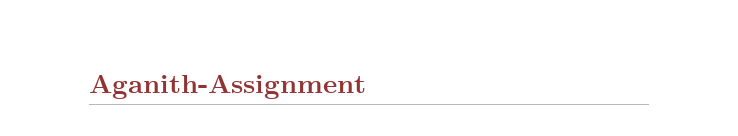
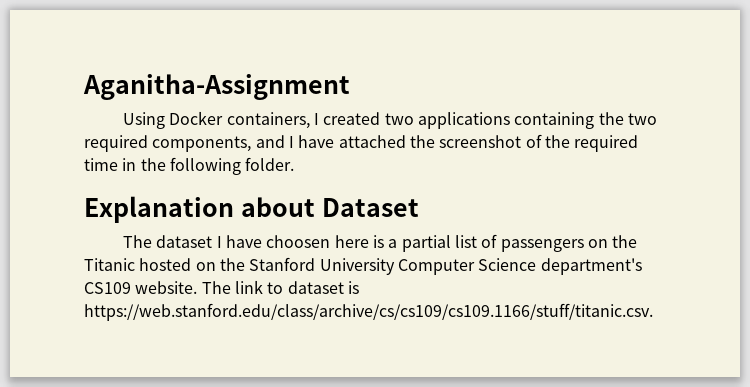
- Aganith-Assignment
+ Aganitha-Assignment
+ Using Docker containers, I created two applications containing the two required components, and I have attached the screenshot of the required time in the following folder.
+ Explanation about Dataset
+ The dataset I have choosen here is a partial list of passengers on the Titanic hosted on the Stanford University Computer Science department's CS109 website. The link to dataset is https://web.stanford.edu/class/archive/cs/cs109/cs109.1166/stuff/titanic.csv.

